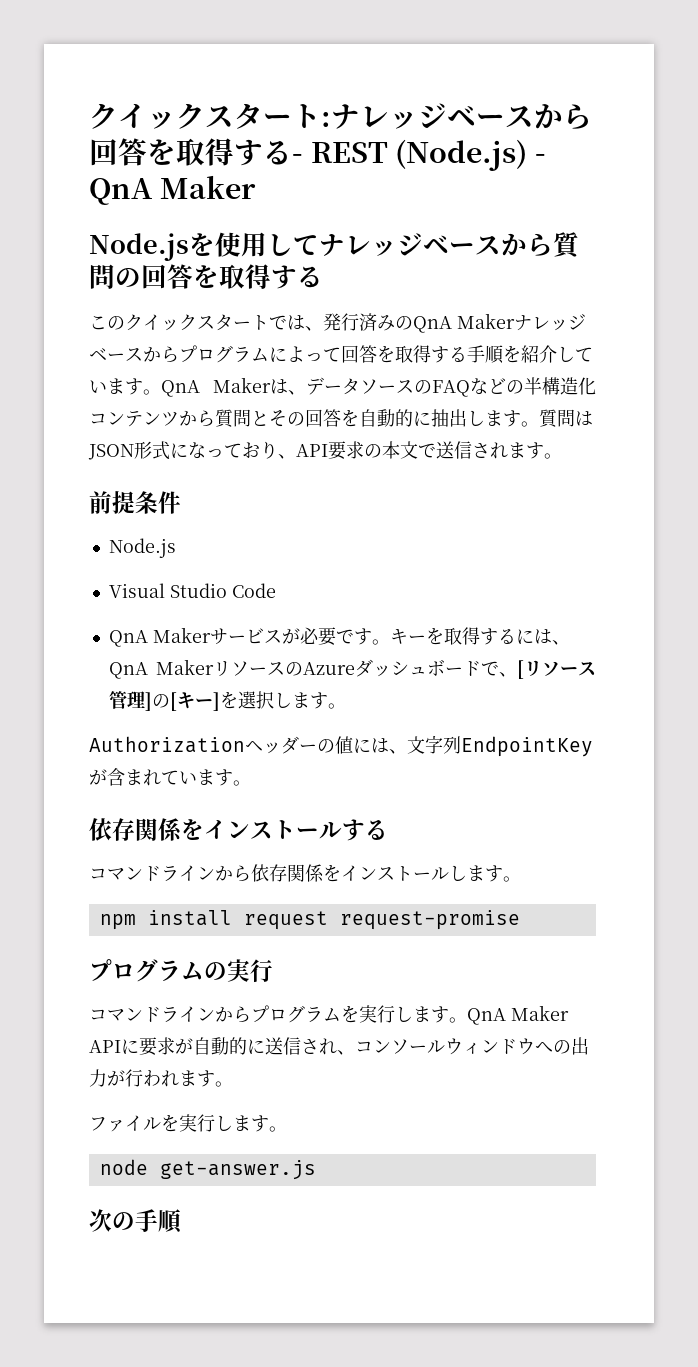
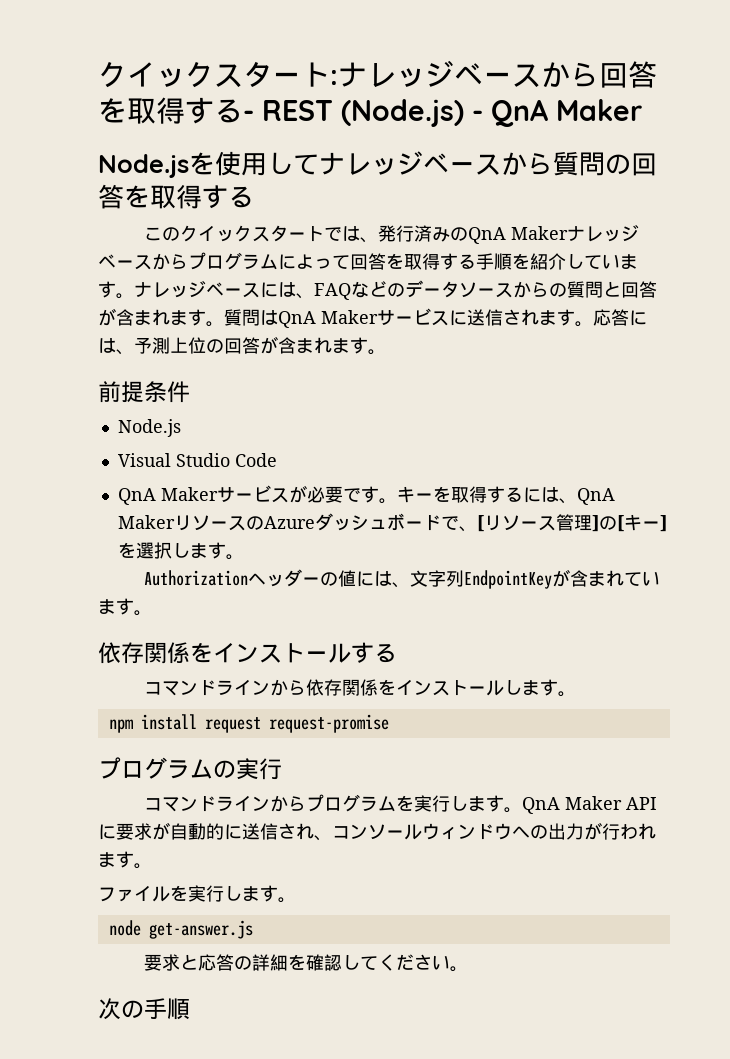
- QnA Makerは、データソースのFAQなどの半構造化コンテンツから質問とその回答を自動的に抽出します。質問はJSON形式になっており、API要求の本文で送信されます。
+ ナレッジベースには、FAQなどのデータソースからの質問と回答が含まれます。質問はQnA Makerサービスに送信されます。応答には、予測上位の回答が含まれます。
+ 要求と応答の詳細を確認してください。

